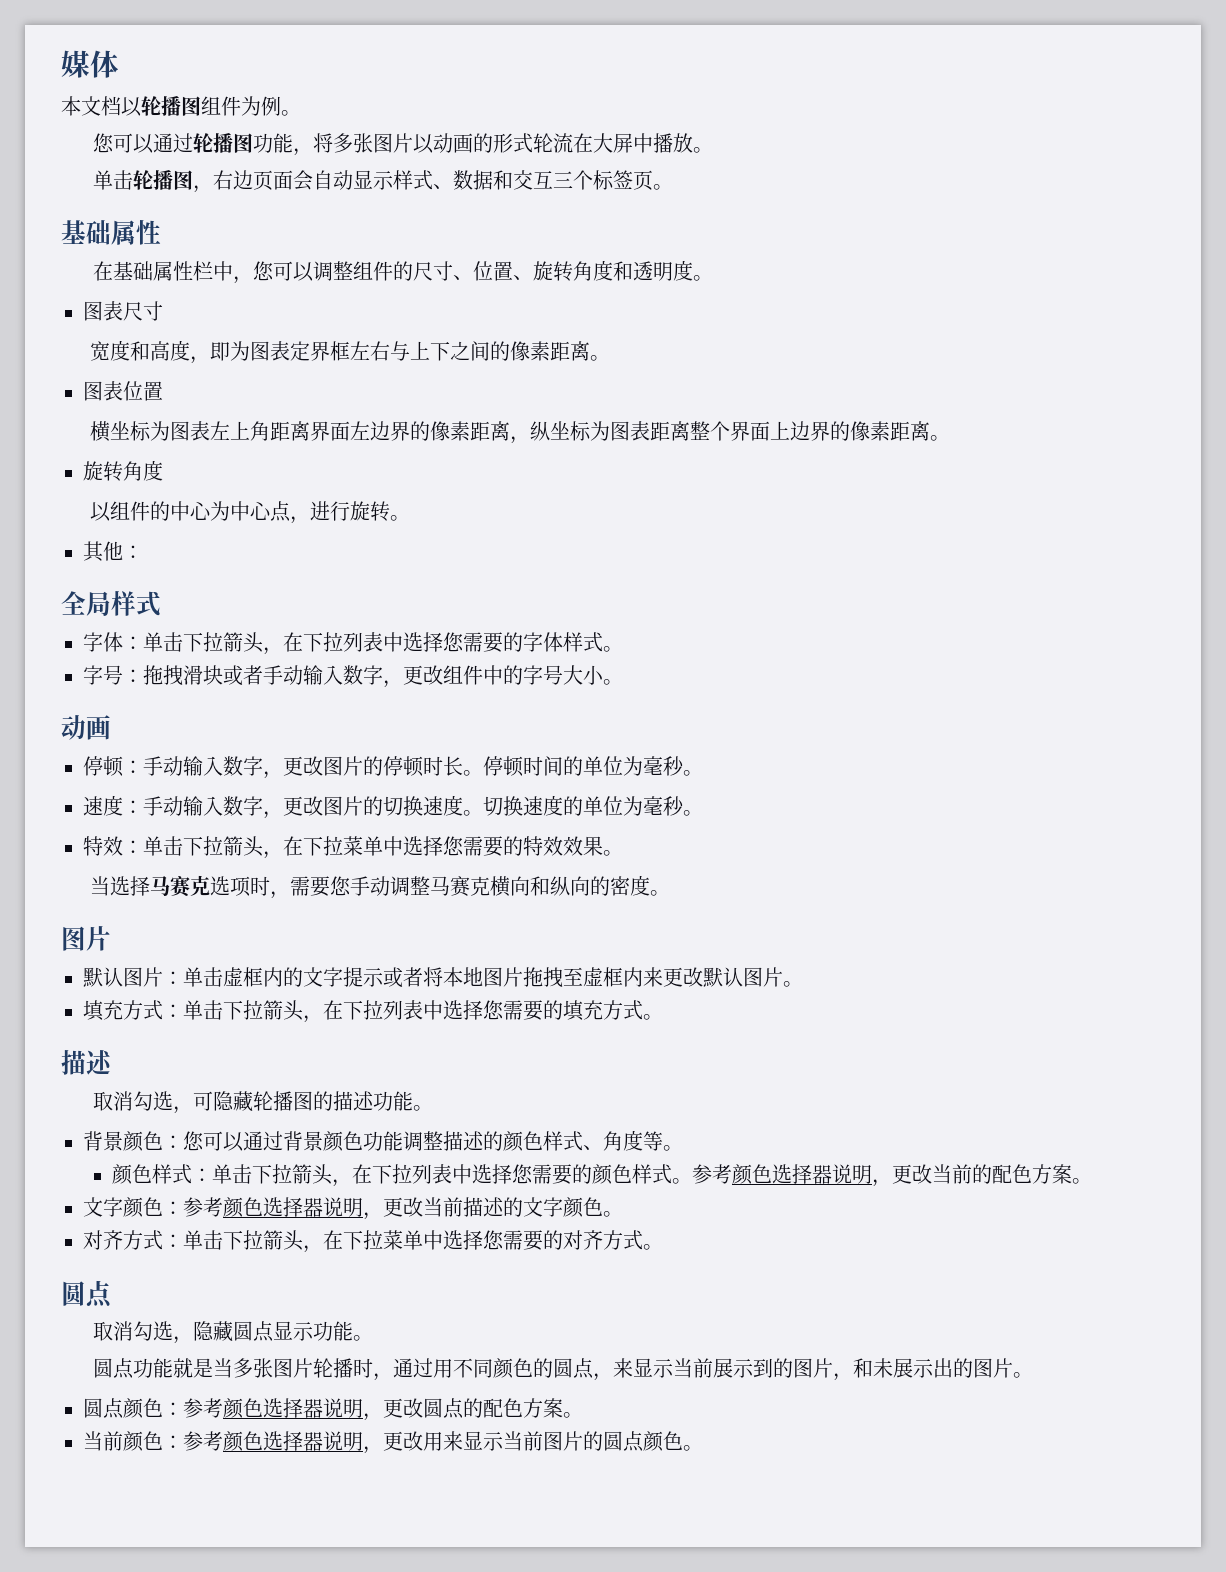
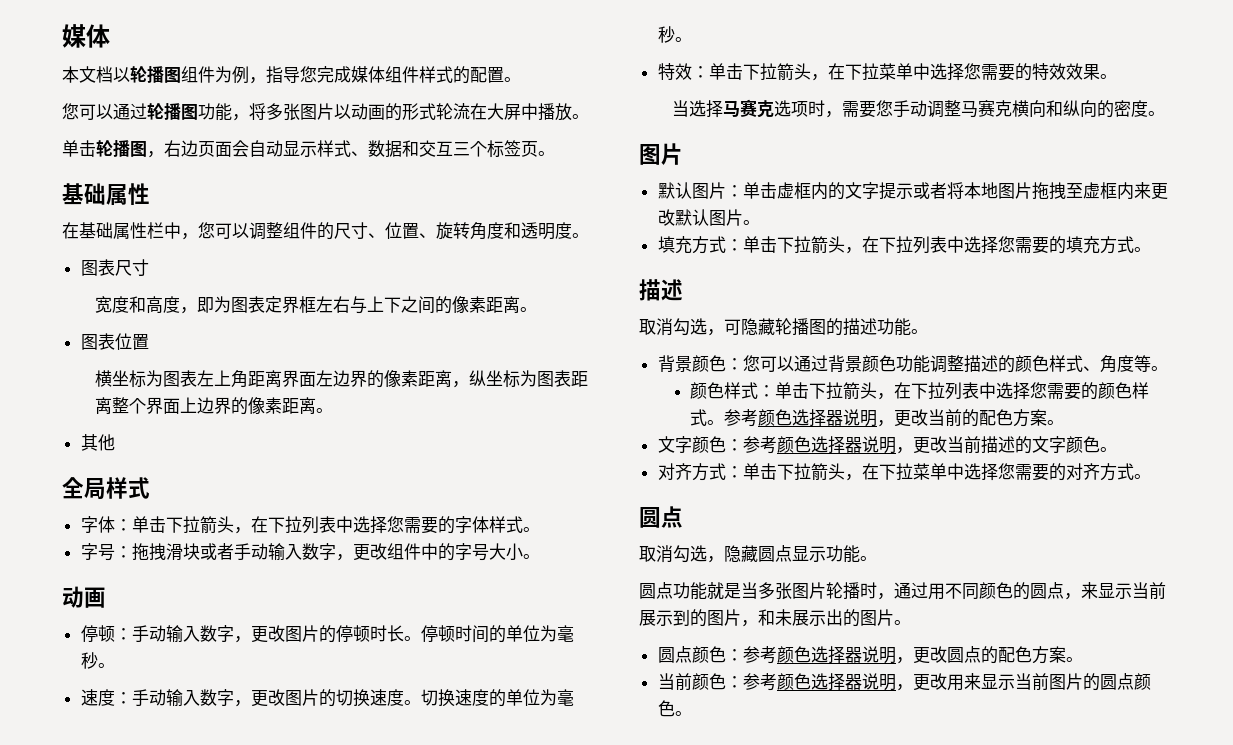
- 本文档以轮播图组件为例。
+ 本文档以轮播图组件为例，指导您完成媒体组件样式的配置。
  横坐标为图表左上角距离界面左边界的像素距离，纵坐标为图表距离整个界面上边界的像素距离。
- 旋转角度
- 以组件的中心为中心点，进行旋转。
- 其他：
+ 其他

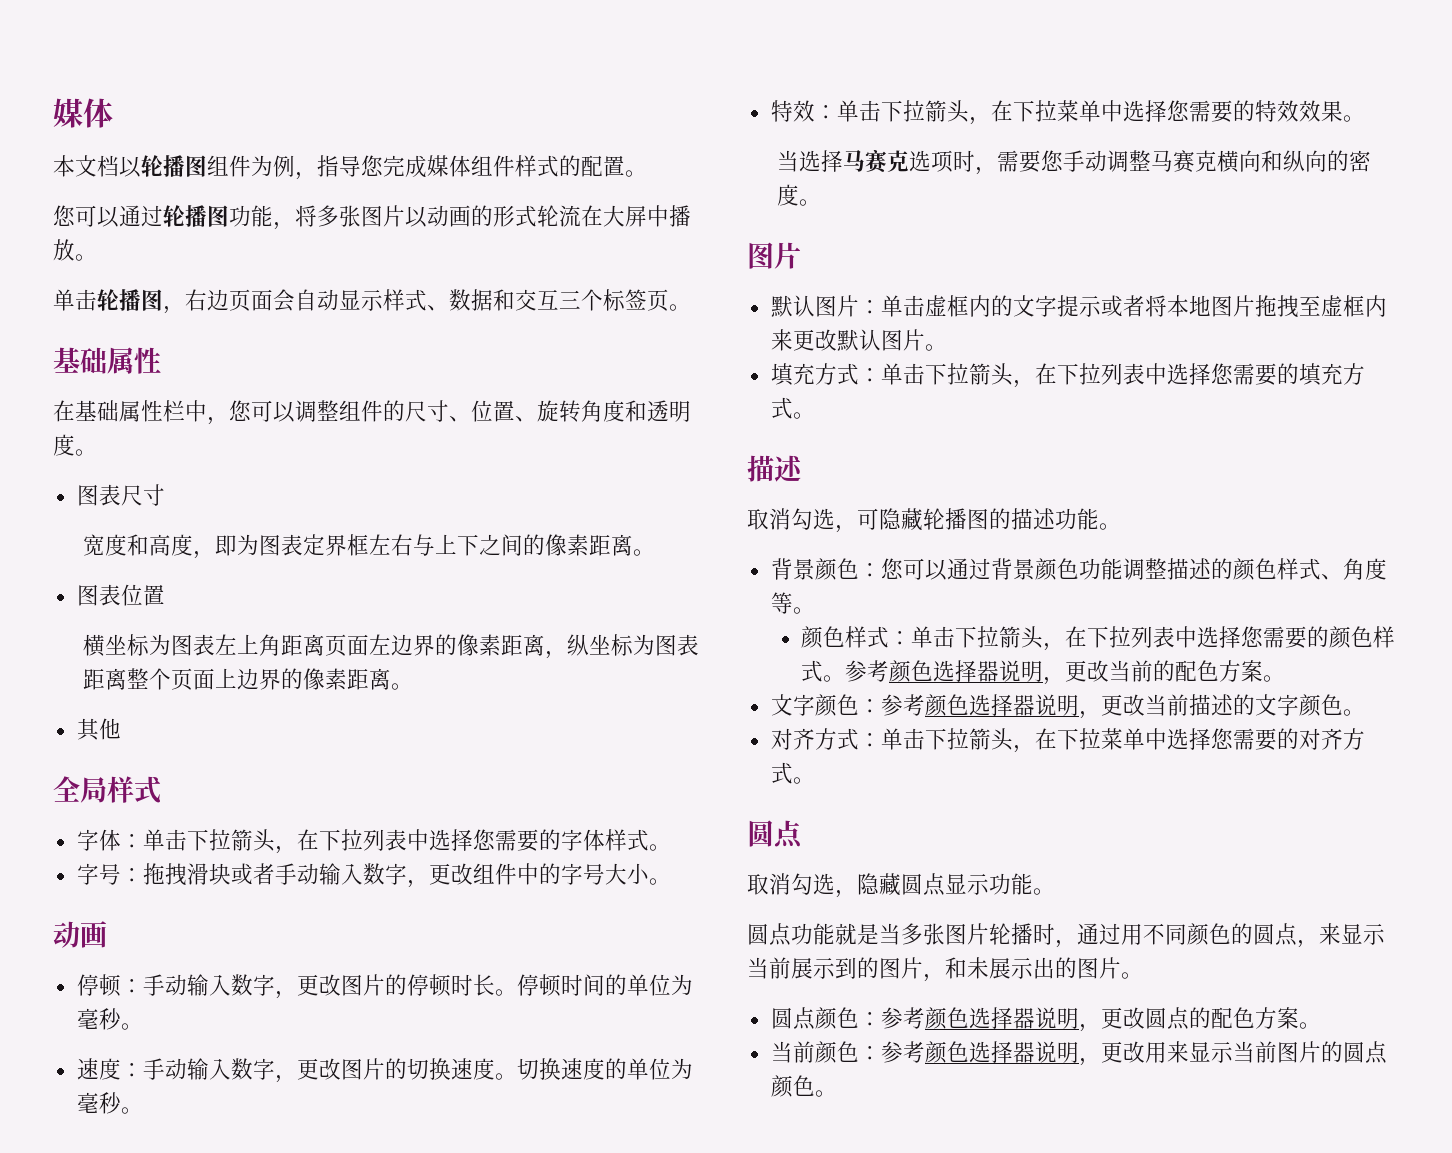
- 横坐标为图表左上角距离界面左边界的像素距离，纵坐标为图表距离整个界面上边界的像素距离。
+ 横坐标为图表左上角距离页面左边界的像素距离，纵坐标为图表距离整个页面上边界的像素距离。

